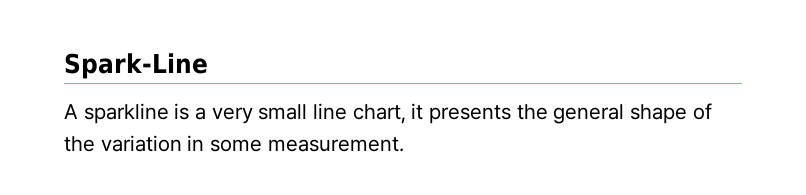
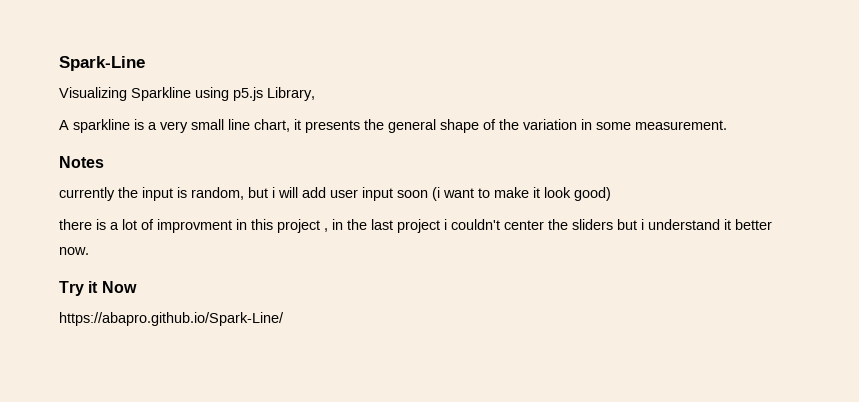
+ Visualizing Sparkline using p5.js Library,
+ Notes
+ currently the input is random, but i will add user input soon (i want to make it look good)
+ there is a lot of improvment in this project , in the last project i couldn't center the sliders but i understand it better now.
+ Try it Now
+ https://abapro.github.io/Spark-Line/

